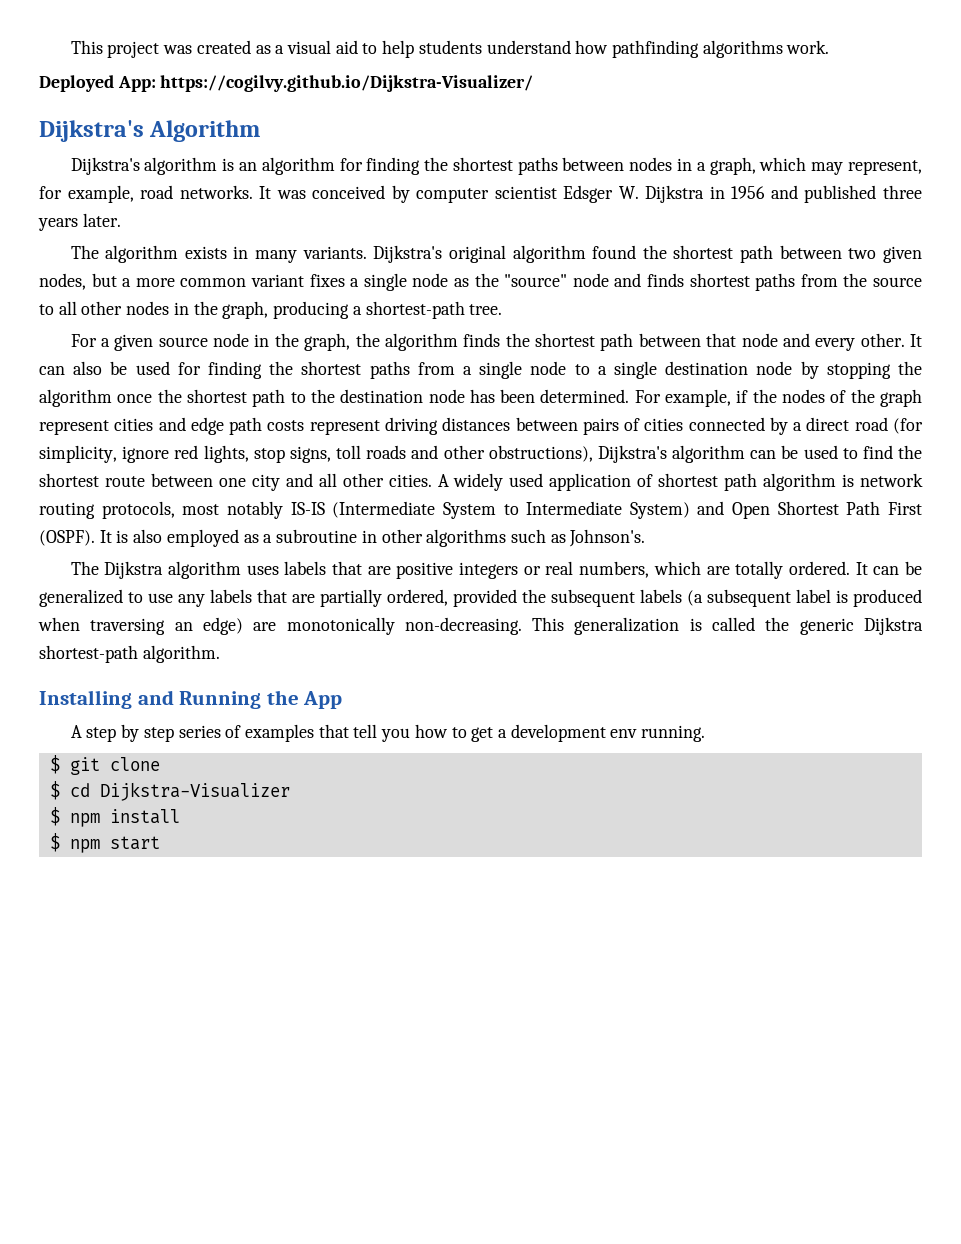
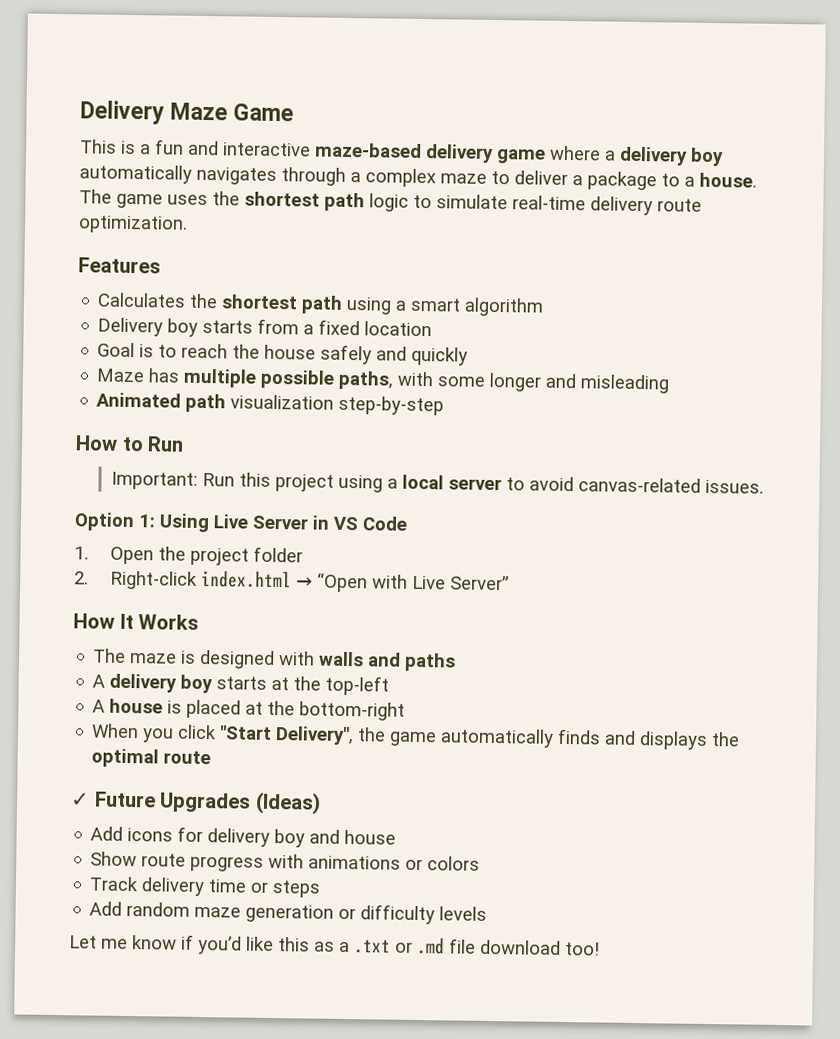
- This project was created as a visual aid to help students understand how pathfinding algorithms work.
- Deployed App: https://cogilvy.github.io/Dijkstra-Visualizer/
- Dijkstra's Algorithm
- Dijkstra's algorithm is an algorithm for finding the shortest paths between nodes in a graph, which may represent, for example, road networks. It was conceived by computer scientist Edsger W. Dijkstra in 1956 and published three years later.
- The algorithm exists in many variants. Dijkstra's original algorithm found the shortest path between two given nodes, but a more common variant fixes a single node as the "source" node and finds shortest paths from the source to all other nodes in the graph, producing a shortest-path tree.
- For a given source node in the graph, the algorithm finds the shortest path between that node and every other. It can also be used for finding the shortest paths from a single node to a single destination node by stopping the algorithm once the shortest path to the destination node has been determined. For example, if the nodes of the graph represent cities and edge path costs represent driving distances between pairs of cities connected by a direct road (for simplicity, ignore red lights, stop signs, toll roads and other obstructions), Dijkstra's algorithm can be used to find the shortest route between one city and all other cities. A widely used application of shortest path algorithm is network routing protocols, most notably IS-IS (Intermediate System to Intermediate System) and Open Shortest Path First (OSPF). It is also employed as a subroutine in other algorithms such as Johnson's.
- The Dijkstra algorithm uses labels that are positive integers or real numbers, which are totally ordered. It can be generalized to use any labels that are partially ordered, provided the subsequent labels (a subsequent label is produced when traversing an edge) are monotonically non-decreasing. This generalization is called the generic Dijkstra shortest-path algorithm.
- Installing and Running the App
- A step by step series of examples that tell you how to get a development env running.
- $ git clone
- $ cd Dijkstra-Visualizer
- $ npm install
- $ npm start
+ Delivery Maze Game
+ This is a fun and interactive maze-based delivery game where a delivery boy automatically navigates through a complex maze to deliver a package to a house. The game uses the shortest path logic to simulate real-time delivery route optimization.
+ Features
+ Calculates the shortest path using a smart algorithm
+ Delivery boy starts from a fixed location
+ Goal is to reach the house safely and quickly
+ Maze has multiple possible paths, with some longer and misleading
+ Animated path visualization step-by-step
+ How to Run
+ Important: Run this project using a local server to avoid canvas-related issues.
+ Option 1: Using Live Server in VS Code
+ 1. Open the project folder
+ 2. Right-click index.html → “Open with Live Server”
+ How It Works
+ The maze is designed with walls and paths
+ A delivery boy starts at the top-left
+ A house is placed at the bottom-right
+ When you click "Start Delivery", the game automatically finds and displays the optimal route
+ ✓ Future Upgrades (Ideas)
+ Add icons for delivery boy and house
+ Show route progress with animations or colors
+ Track delivery time or steps
+ Add random maze generation or difficulty levels
+ Let me know if you’d like this as a .txt or .md file download too!

